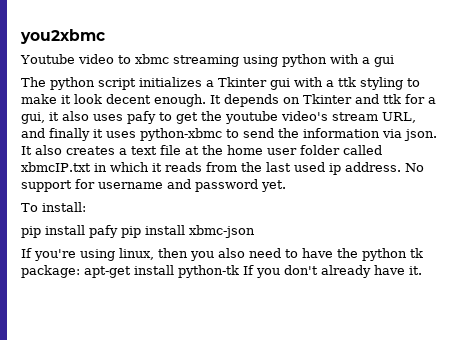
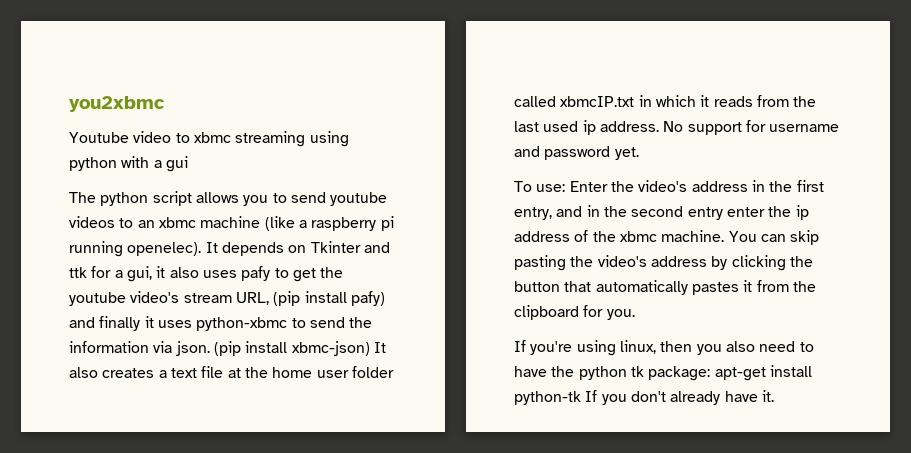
- The python script initializes a Tkinter gui with a ttk styling to make it look decent enough.
+ The python script allows you to send youtube videos to an xbmc machine (like a raspberry pi running openelec).
- It depends on Tkinter and ttk for a gui, it also uses pafy to get the youtube video's stream URL, and finally it uses python-xbmc to send the information via json.
+ It depends on Tkinter and ttk for a gui, it also uses pafy to get the youtube video's stream URL, (pip install pafy) and finally it uses python-xbmc to send the information via json.
- It also creates a text file at the home user folder called xbmcIP.txt in which it reads from the last used ip address.
+ (pip install xbmc-json) It also creates a text file at the home user folder called xbmcIP.txt in which it reads from the last used ip address.
- To install:
- pip install pafy pip install xbmc-json
+ To use: Enter the video's address in the first entry, and in the second entry enter the ip address of the xbmc machine. You can skip pasting the video's address by clicking the button that automatically pastes it from the clipboard for you.

